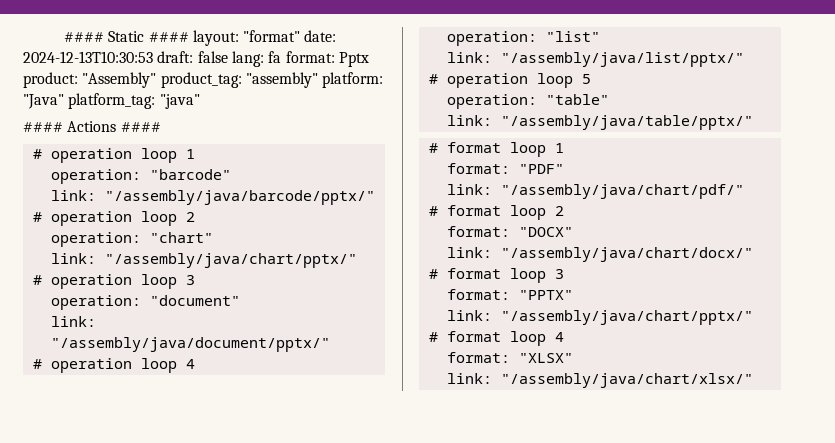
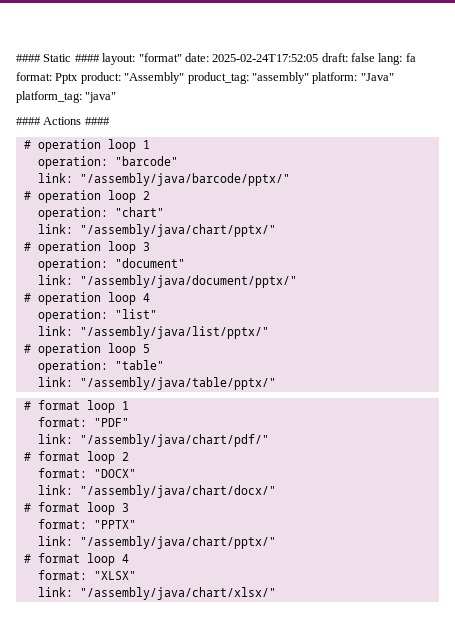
- #### Static #### layout: "format" date: 2024-12-13T10:30:53 draft: false lang: fa format: Pptx product: "Assembly" product_tag: "assembly" platform: "Java" platform_tag: "java"
+ #### Static #### layout: "format" date: 2025-02-24T17:52:05 draft: false lang: fa format: Pptx product: "Assembly" product_tag: "assembly" platform: "Java" platform_tag: "java"

